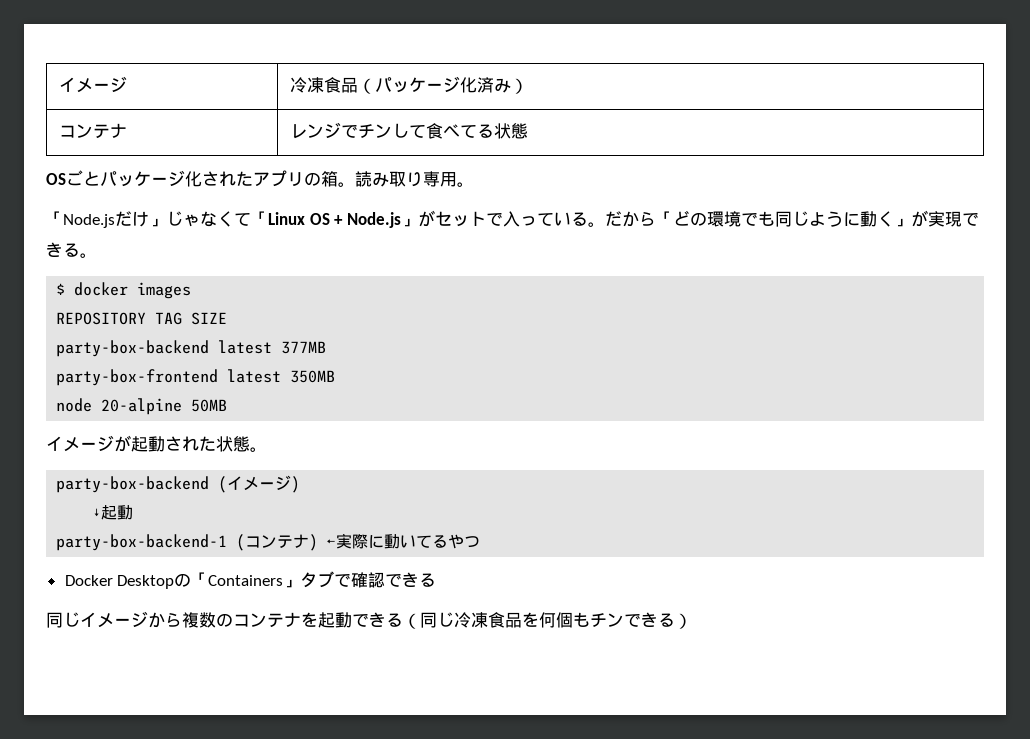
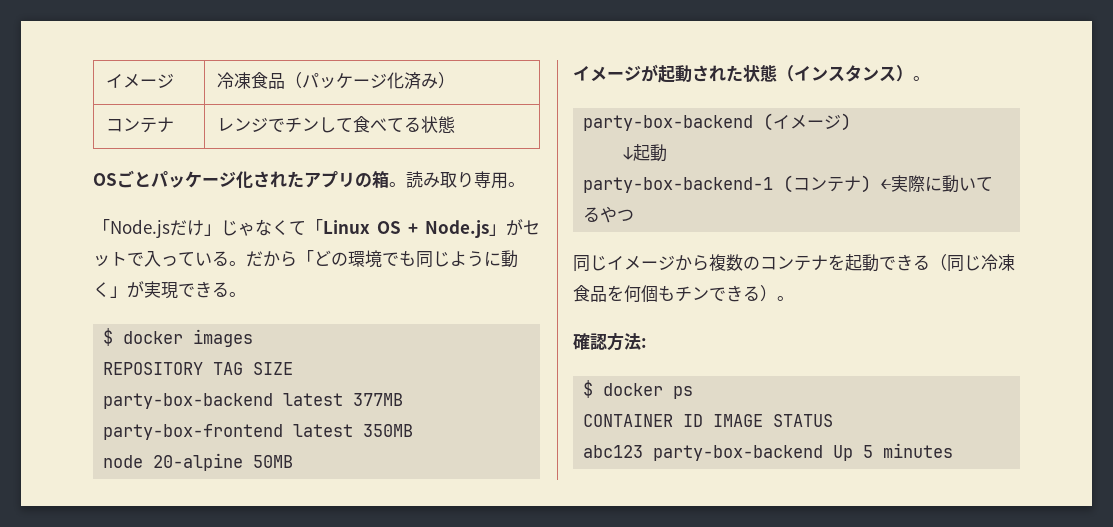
- イメージが起動された状態。
+ イメージが起動された状態（インスタンス）。
- Docker Desktopの「Containers」タブで確認できる
- 同じイメージから複数のコンテナを起動できる（同じ冷凍食品を何個もチンできる）
+ 同じイメージから複数のコンテナを起動できる（同じ冷凍食品を何個もチンできる）。
+ 確認方法:
+ $ docker ps
+ CONTAINER ID IMAGE STATUS
+ abc123 party-box-backend Up 5 minutes

